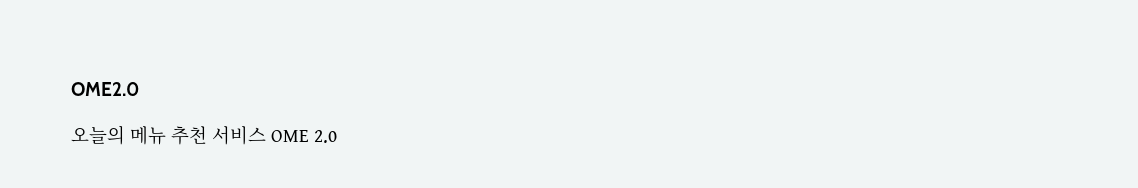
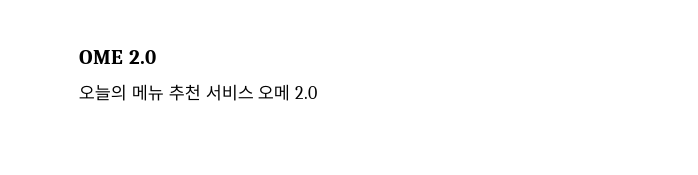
- OME2.0
+ OME 2.0
- 오늘의 메뉴 추천 서비스 OME 2.0
+ 오늘의 메뉴 추천 서비스 오메 2.0

